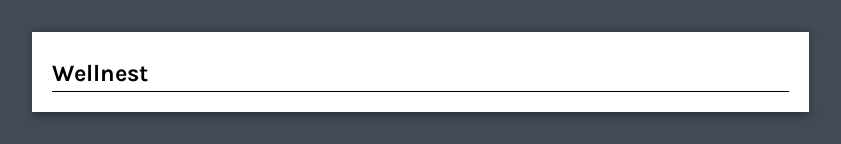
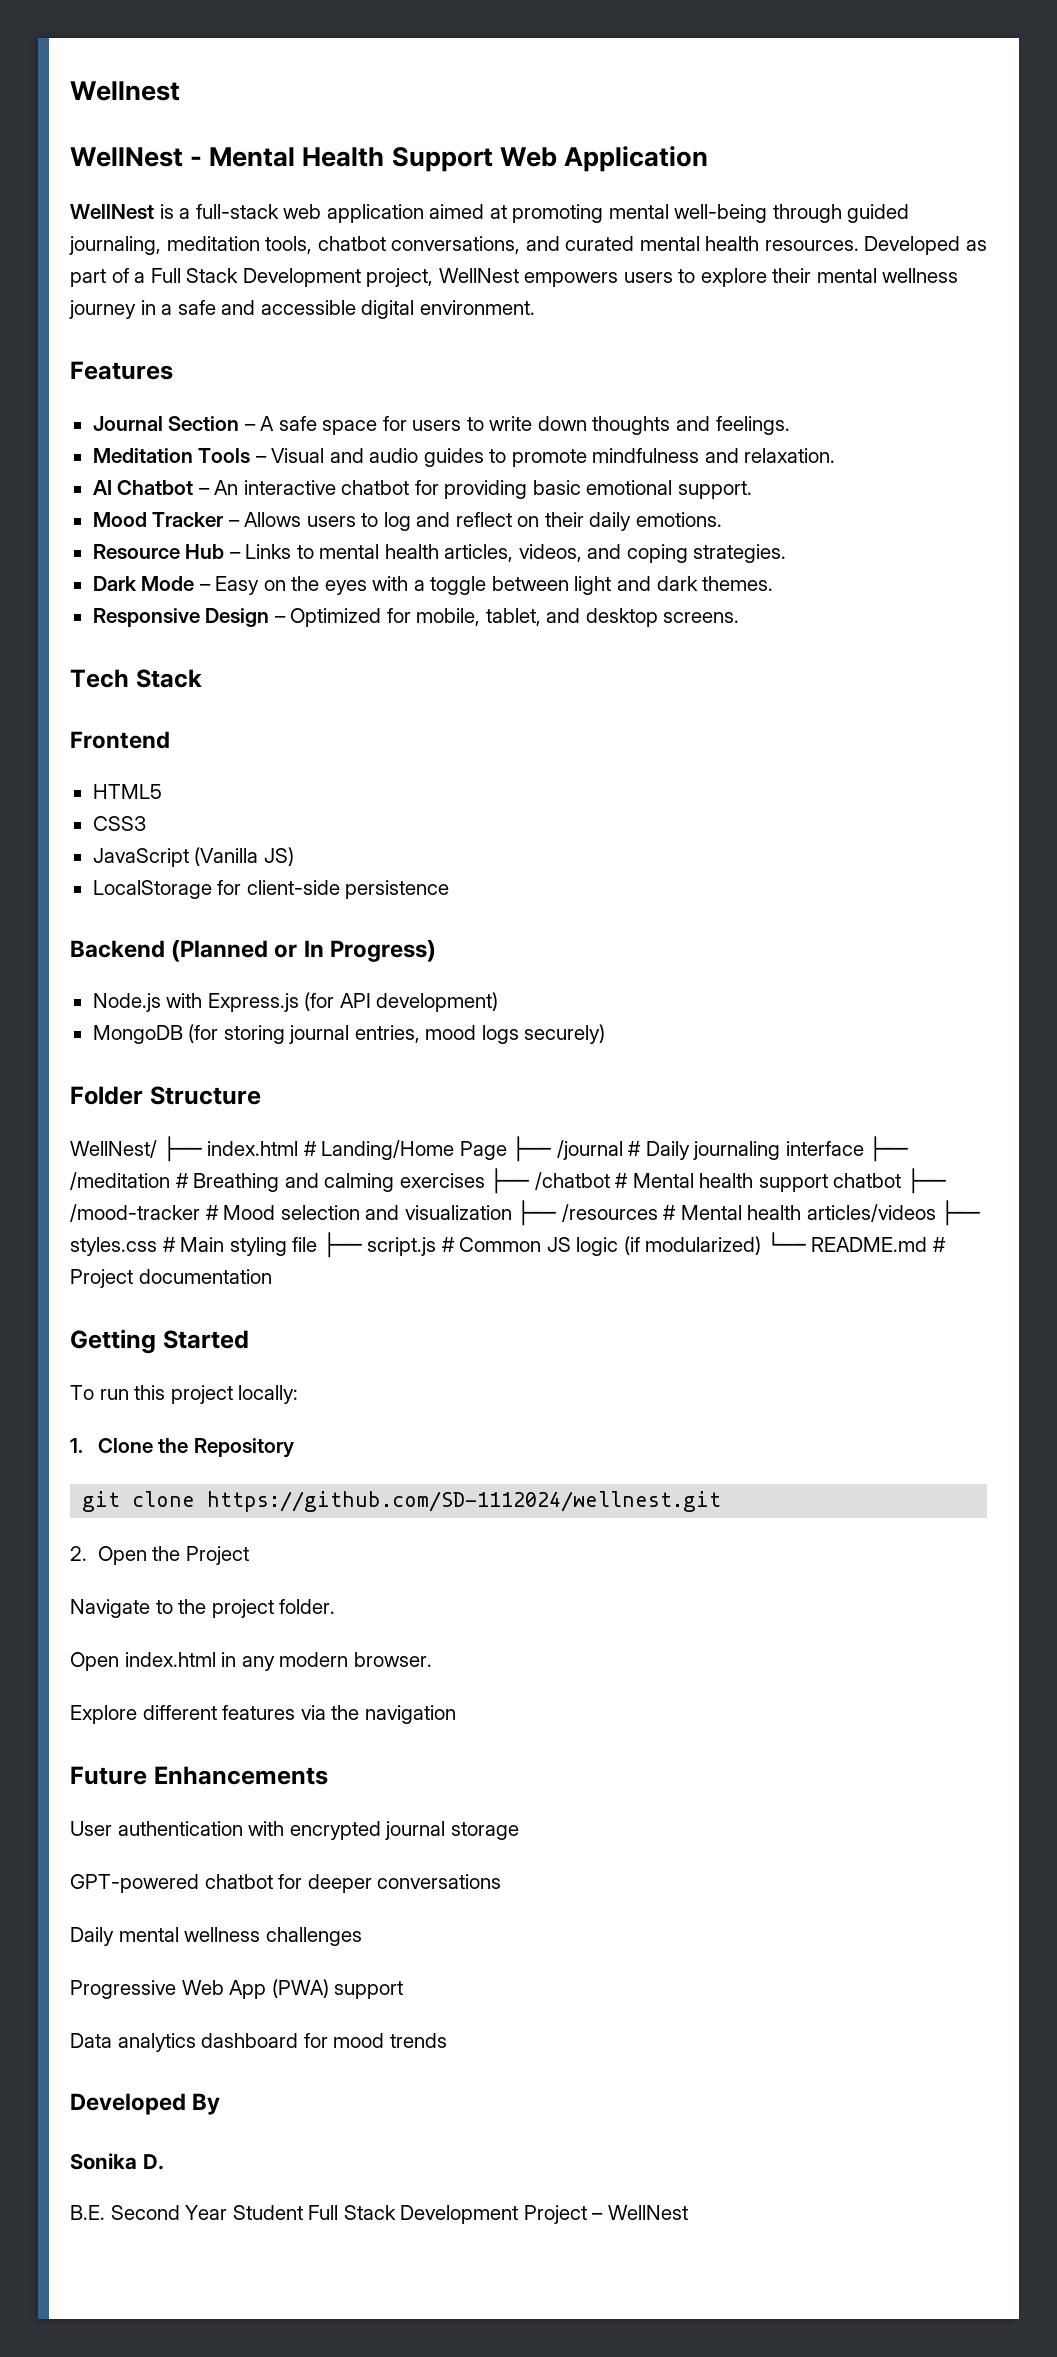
+ WellNest - Mental Health Support Web Application
+ WellNest is a full-stack web application aimed at promoting mental well-being through guided journaling, meditation tools, chatbot conversations, and curated mental health resources. Developed as part of a Full Stack Development project, WellNest empowers users to explore their mental wellness journey in a safe and accessible digital environment.
+ Features
+ Journal Section – A safe space for users to write down thoughts and feelings.
+ Meditation Tools – Visual and audio guides to promote mindfulness and relaxation.
+ AI Chatbot – An interactive chatbot for providing basic emotional support.
+ Mood Tracker – Allows users to log and reflect on their daily emotions.
+ Resource Hub – Links to mental health articles, videos, and coping strategies.
+ Dark Mode – Easy on the eyes with a toggle between light and dark themes.
+ Responsive Design – Optimized for mobile, tablet, and desktop screens.
+ Tech Stack
+ Frontend
+ HTML5
+ CSS3
+ JavaScript (Vanilla JS)
+ LocalStorage for client-side persistence
+ Backend (Planned or In Progress)
+ Node.js with Express.js (for API development)
+ MongoDB (for storing journal entries, mood logs securely)
+ Folder Structure
+ WellNest/ ├── index.html # Landing/Home Page ├── /journal # Daily journaling interface ├── /meditation # Breathing and calming exercises ├── /chatbot # Mental health support chatbot ├── /mood-tracker # Mood selection and visualization ├── /resources # Mental health articles/videos ├── styles.css # Main styling file ├── script.js # Common JS logic (if modularized) └── README.md # Project documentation
+ Getting Started
+ To run this project locally:
+ 1. Clone the Repository
+ git clone https://github.com/SD-1112024/wellnest.git
+ 2. Open the Project
+ Navigate to the project folder.
+ Open index.html in any modern browser.
+ Explore different features via the navigation
+ Future Enhancements
+ User authentication with encrypted journal storage
+ GPT-powered chatbot for deeper conversations
+ Daily mental wellness challenges
+ Progressive Web App (PWA) support
+ Data analytics dashboard for mood trends
+ Developed By
+ Sonika D.
+ B.E. Second Year Student Full Stack Development Project – WellNest

